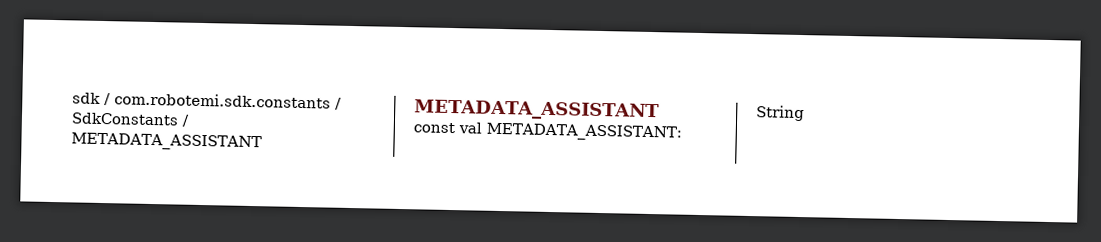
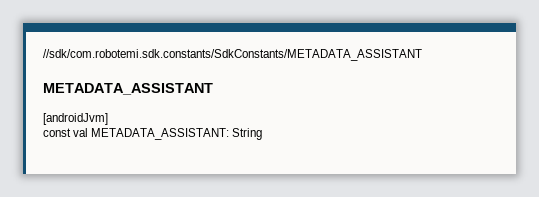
- sdk / com.robotemi.sdk.constants / SdkConstants / METADATA_ASSISTANT
+ //sdk/com.robotemi.sdk.constants/SdkConstants/METADATA_ASSISTANT
  METADATA_ASSISTANT
+ [androidJvm]

